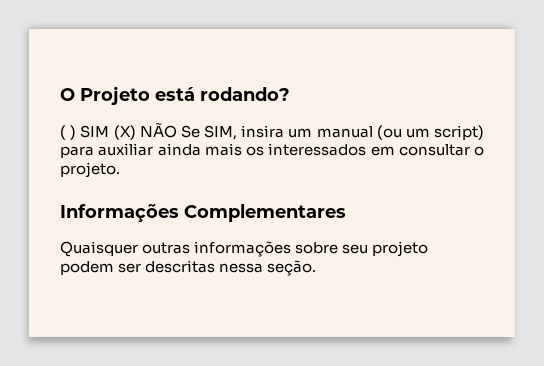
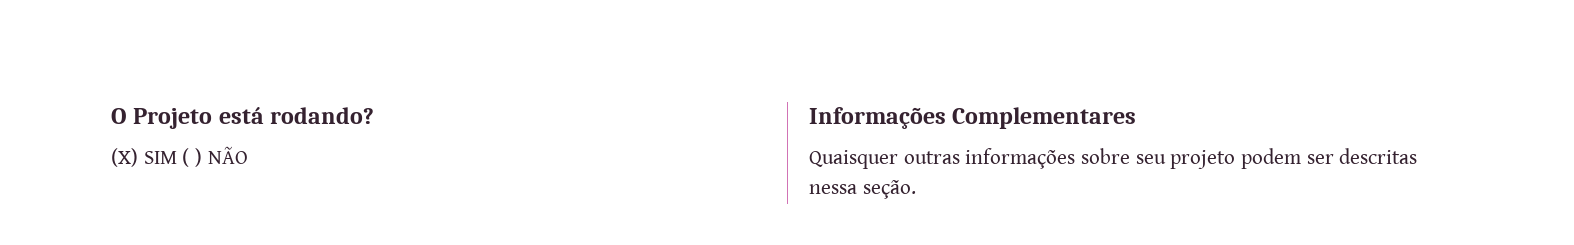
- ( ) SIM (X) NÃO Se SIM, insira um manual (ou um script) para auxiliar ainda mais os interessados em consultar o projeto.
+ (X) SIM ( ) NÃO

